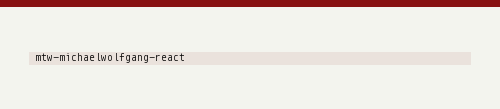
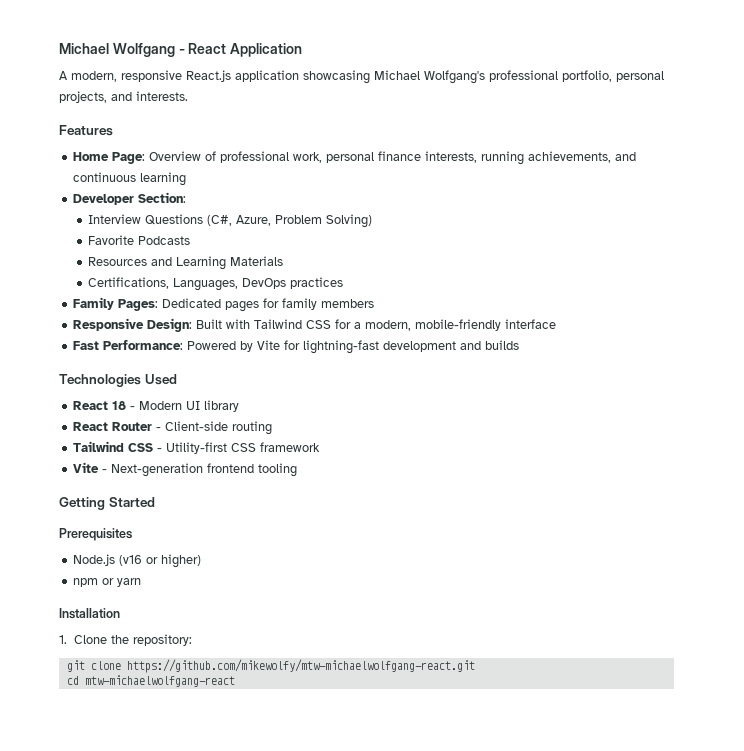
- mtw-michaelwolfgang-react
+ Michael Wolfgang - React Application
+ A modern, responsive React.js application showcasing Michael Wolfgang's professional portfolio, personal projects, and interests.
+ Features
+ Home Page: Overview of professional work, personal finance interests, running achievements, and continuous learning
+ Developer Section:
+ Interview Questions (C#, Azure, Problem Solving)
+ Favorite Podcasts
+ Resources and Learning Materials
+ Certifications, Languages, DevOps practices
+ Family Pages: Dedicated pages for family members
+ Responsive Design: Built with Tailwind CSS for a modern, mobile-friendly interface
+ Fast Performance: Powered by Vite for lightning-fast development and builds
+ Technologies Used
+ React 18 - Modern UI library
+ React Router - Client-side routing
+ Tailwind CSS - Utility-first CSS framework
+ Vite - Next-generation frontend tooling
+ Getting Started
+ Prerequisites
+ Node.js (v16 or higher)
+ npm or yarn
+ Installation
+ 1. Clone the repository:
+ git clone https://github.com/mikewolfy/mtw-michaelwolfgang-react.git
+ cd mtw-michaelwolfgang-react

